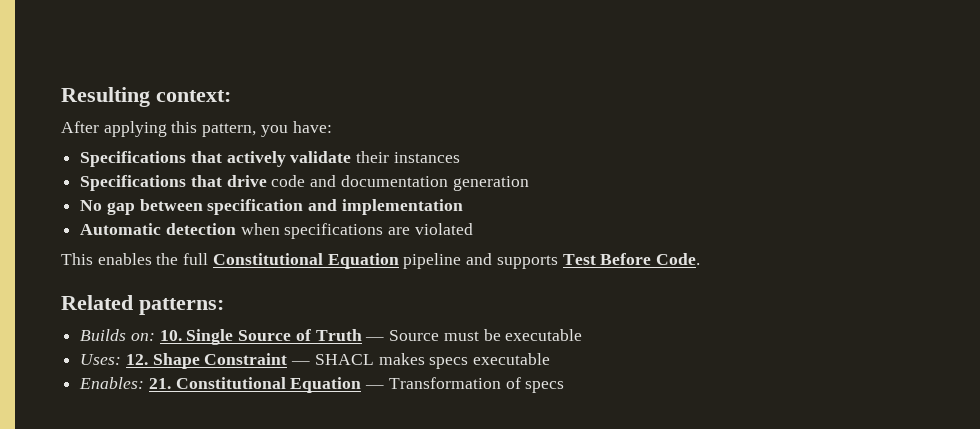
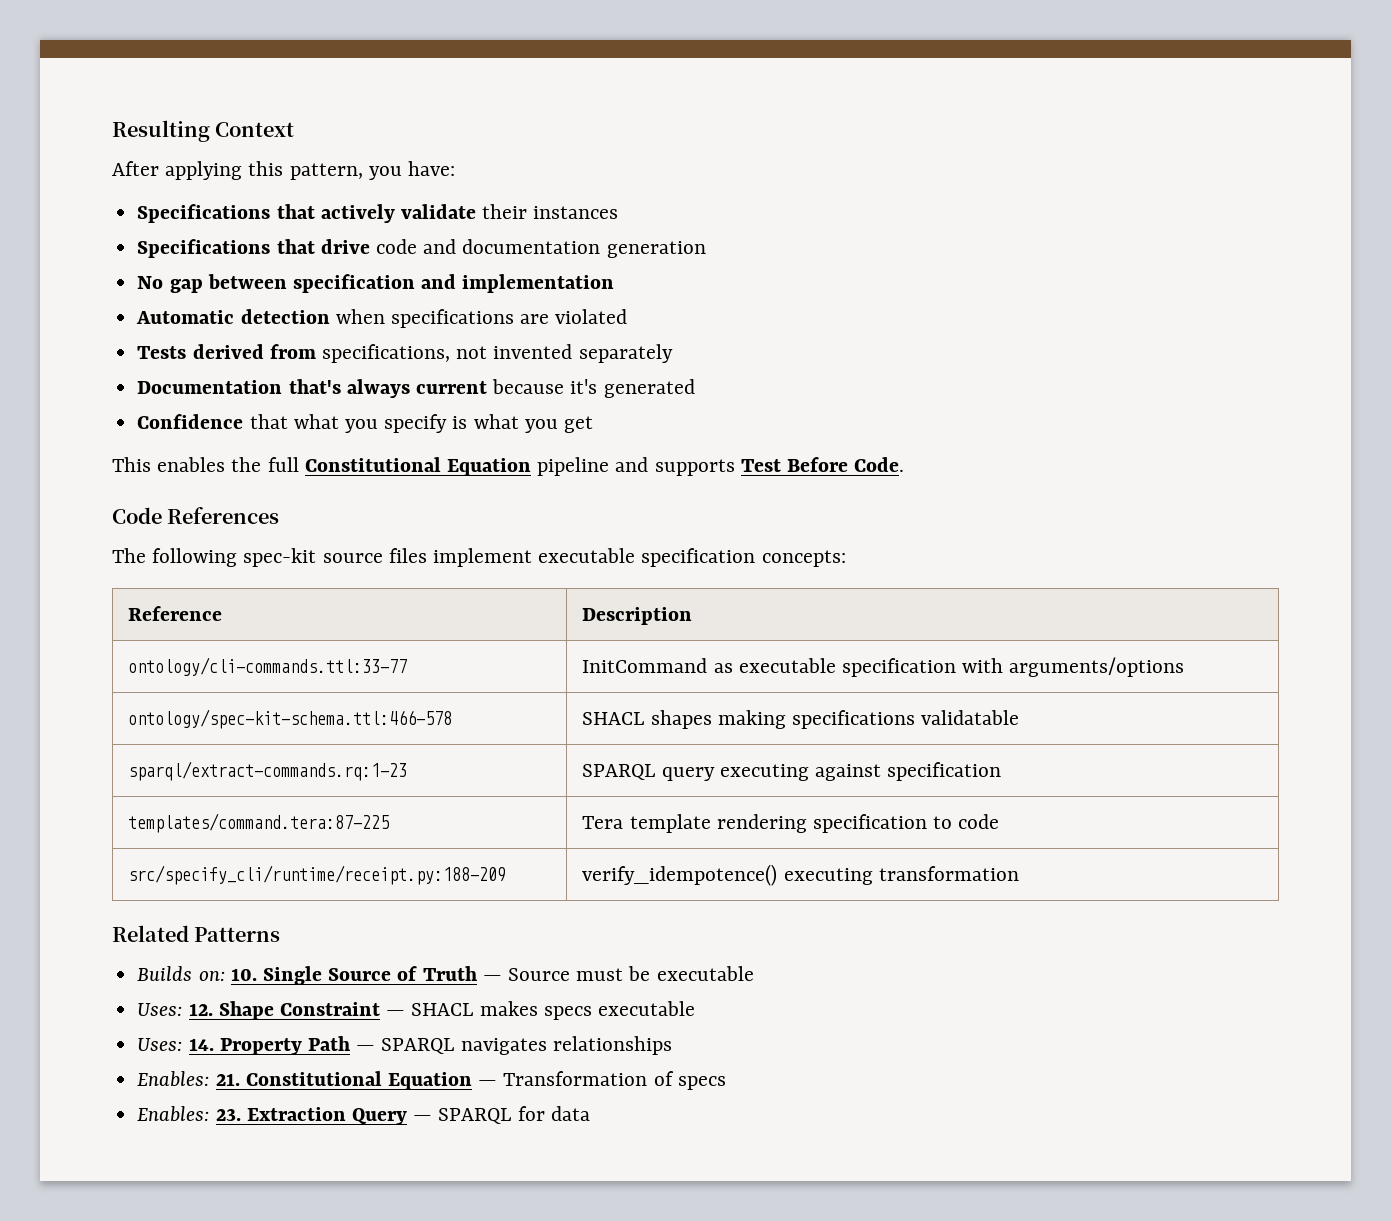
- Resulting context:
+ Resulting Context
+ Tests derived from specifications, not invented separately
+ Documentation that's always current because it's generated
+ Confidence that what you specify is what you get
+ Code References
+ The following spec-kit source files implement executable specification concepts:
+ Reference | Description
+ ontology/cli-commands.ttl:33-77 | InitCommand as executable specification with arguments/options
+ ontology/spec-kit-schema.ttl:466-578 | SHACL shapes making specifications validatable
+ sparql/extract-commands.rq:1-23 | SPARQL query executing against specification
+ templates/command.tera:87-225 | Tera template rendering specification to code
+ src/specify_cli/runtime/receipt.py:188-209 | verify_idempotence() executing transformation
- Related patterns:
+ Related Patterns
+ Uses: 14. Property Path — SPARQL navigates relationships
+ Enables: 23. Extraction Query — SPARQL for data

